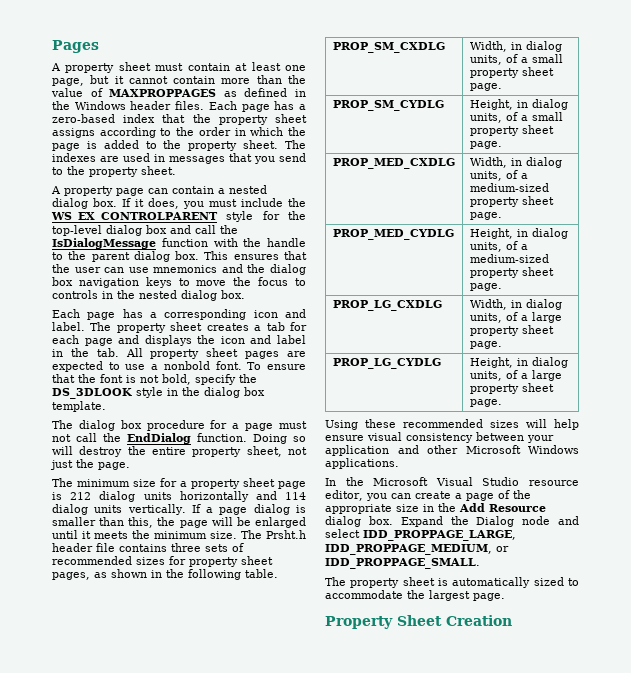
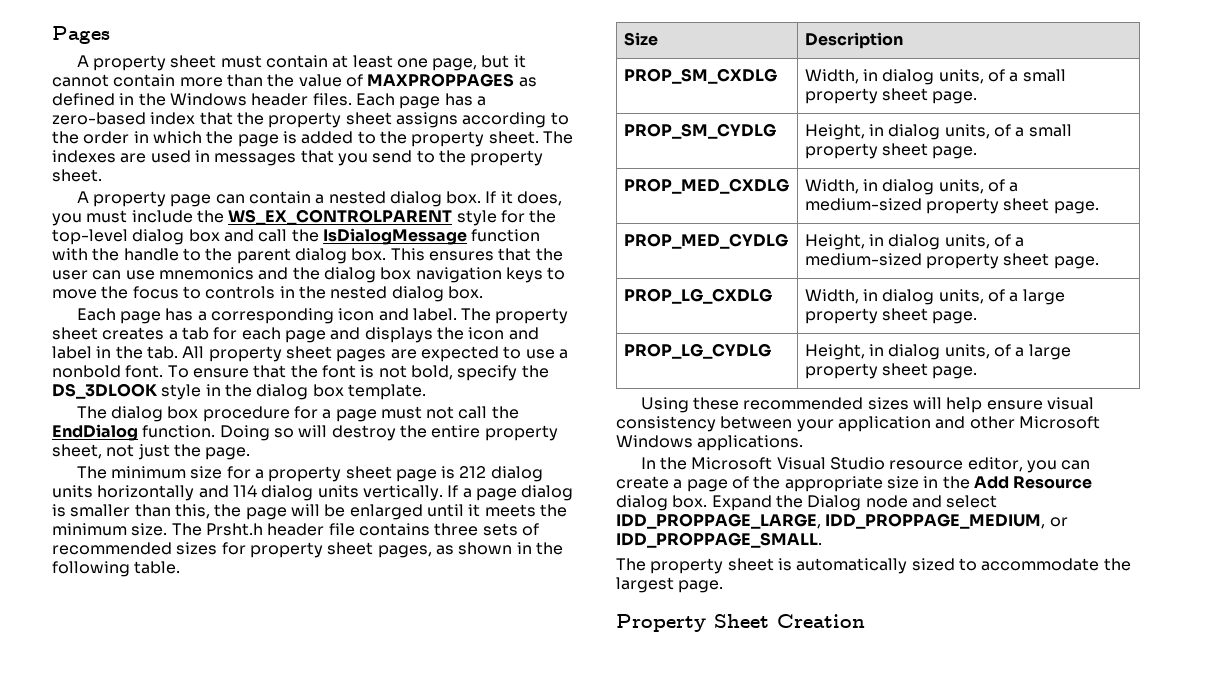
+ Size | Description

